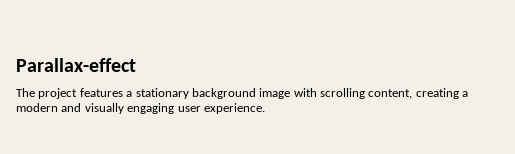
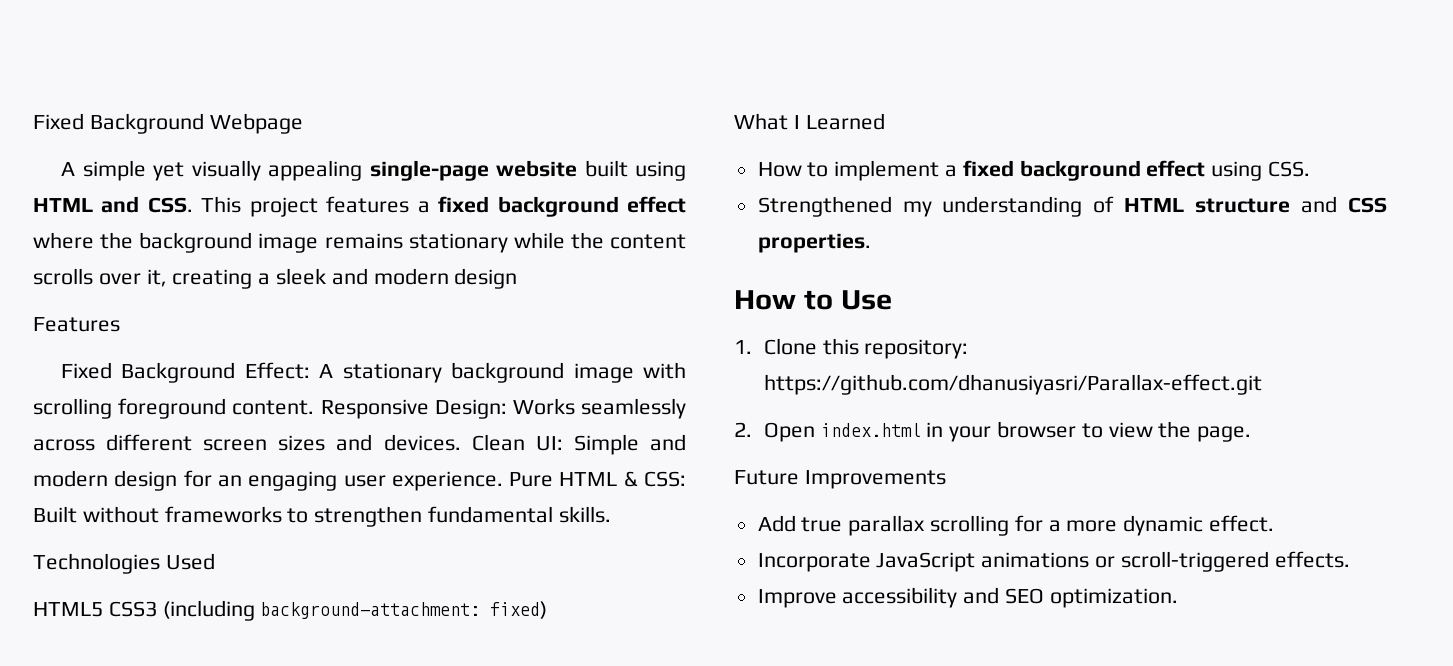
- Parallax-effect
- The project features a stationary background image with scrolling content, creating a modern and visually engaging user experience.
+ Fixed Background Webpage
+ A simple yet visually appealing single-page website built using HTML and CSS. This project features a fixed background effect where the background image remains stationary while the content scrolls over it, creating a sleek and modern design
+ Features
+ Fixed Background Effect: A stationary background image with scrolling foreground content. Responsive Design: Works seamlessly across different screen sizes and devices. Clean UI: Simple and modern design for an engaging user experience. Pure HTML & CSS: Built without frameworks to strengthen fundamental skills.
+ Technologies Used
+ HTML5 CSS3 (including background-attachment: fixed)
+ What I Learned
+ How to implement a fixed background effect using CSS.
+ Strengthened my understanding of HTML structure and CSS properties.
+ How to Use
+ 1. Clone this repository: https://github.com/dhanusiyasri/Parallax-effect.git
+ 2. Open index.html in your browser to view the page.
+ Future Improvements
+ Add true parallax scrolling for a more dynamic effect.
+ Incorporate JavaScript animations or scroll-triggered effects.
+ Improve accessibility and SEO optimization.

